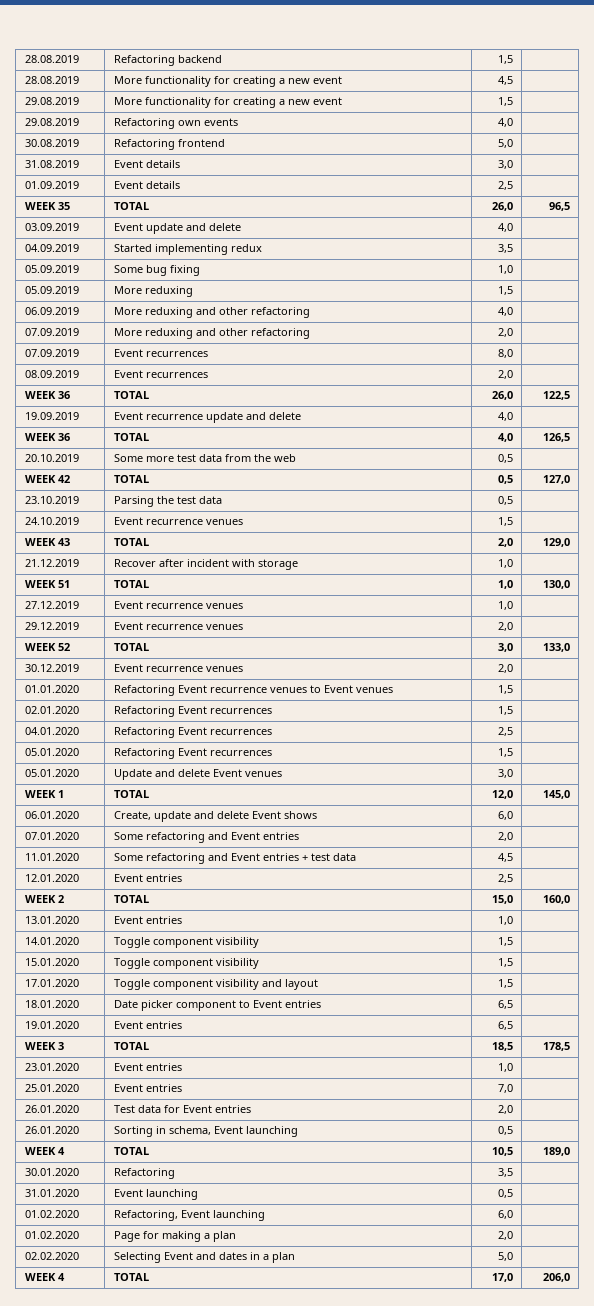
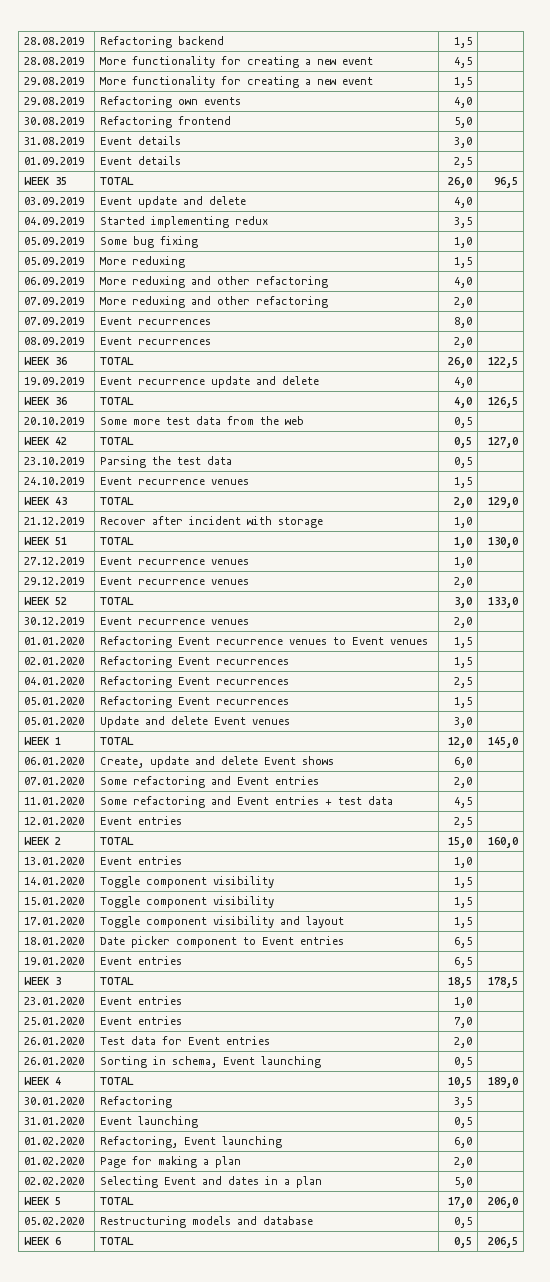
- WEEK 4 | TOTAL | 17,0 | 206,0
+ WEEK 5 | TOTAL | 17,0 | 206,0
+ 05.02.2020 | Restructuring models and database | 0,5 |
+ WEEK 6 | TOTAL | 0,5 | 206,5

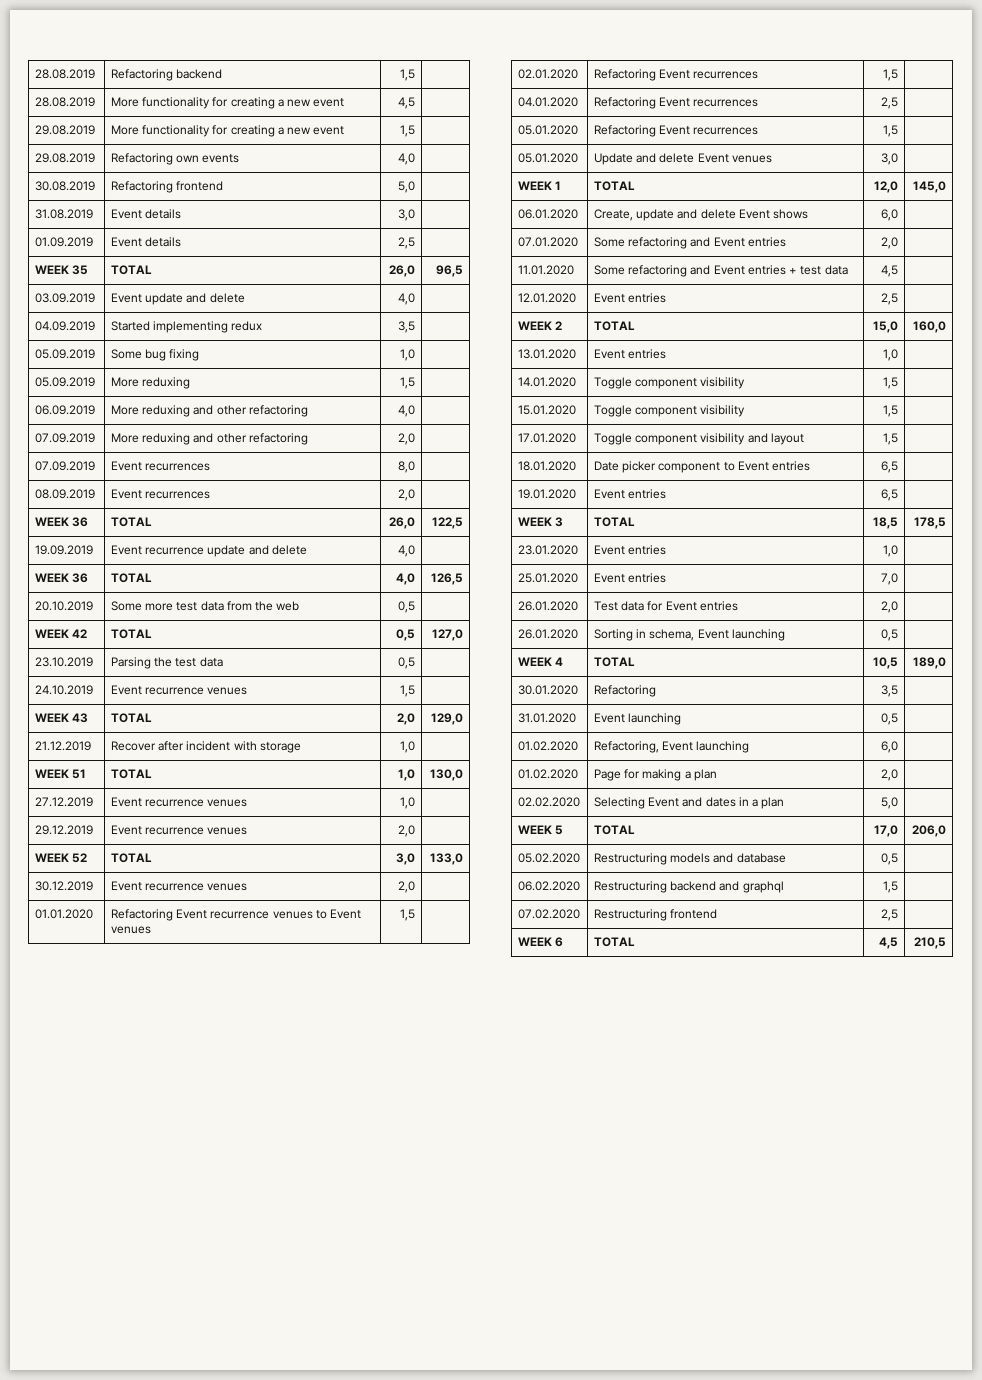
+ 06.02.2020 | Restructuring backend and graphql | 1,5 |
+ 07.02.2020 | Restructuring frontend | 2,5 |
- WEEK 6 | TOTAL | 0,5 | 206,5
+ WEEK 6 | TOTAL | 4,5 | 210,5

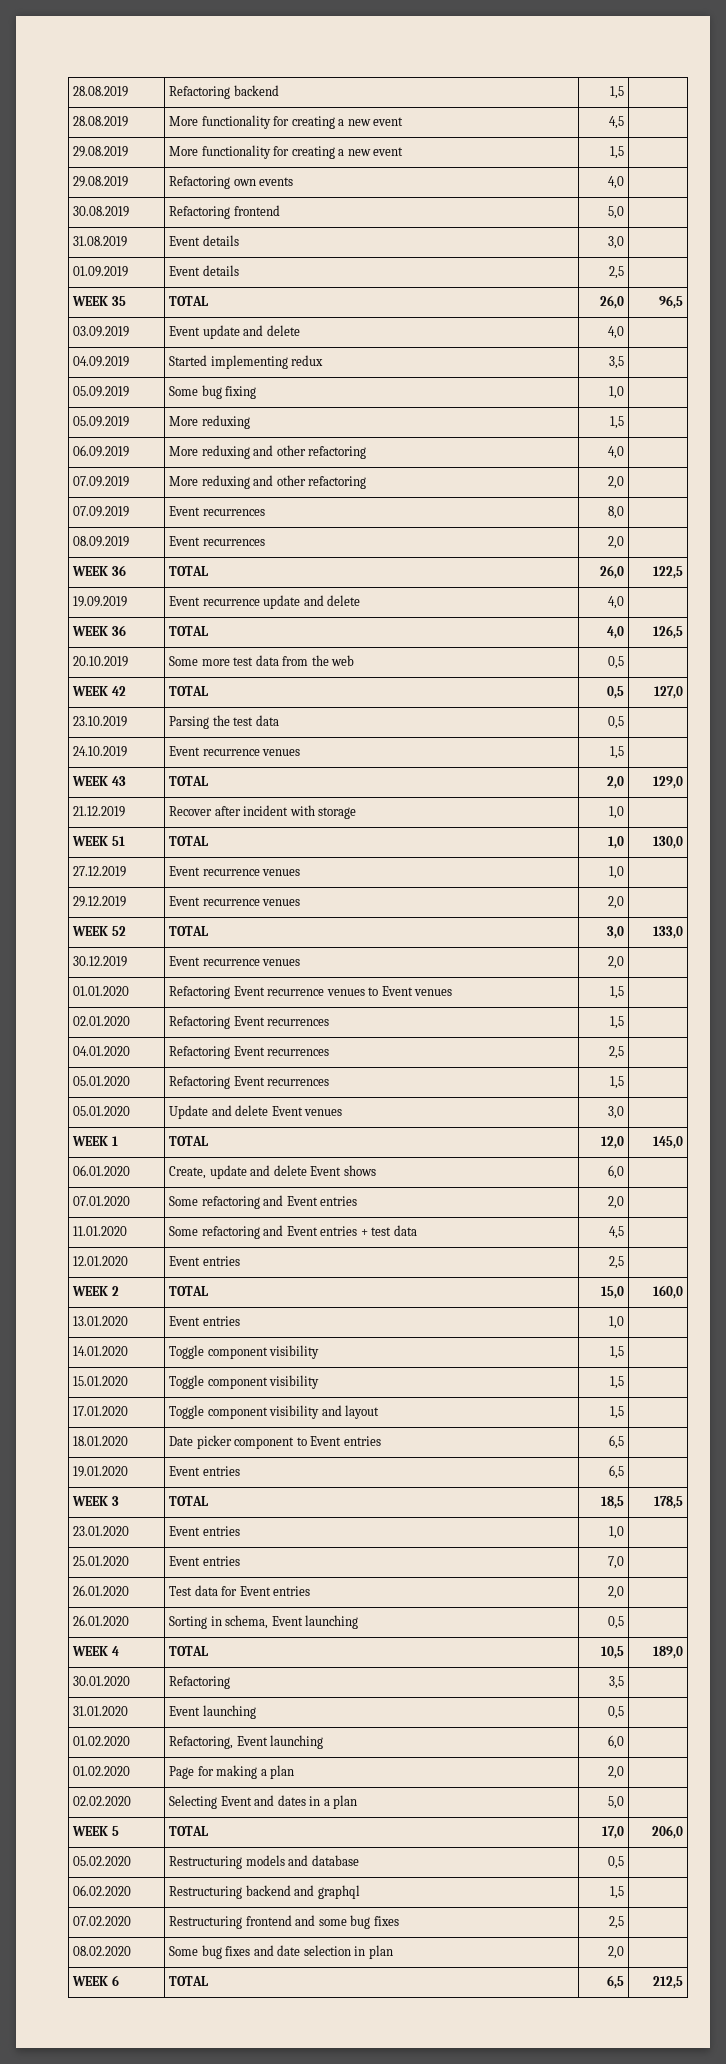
- 07.02.2020 | Restructuring frontend | 2,5 |
+ 07.02.2020 | Restructuring frontend and some bug fixes | 2,5 |
+ 08.02.2020 | Some bug fixes and date selection in plan | 2,0 |
- WEEK 6 | TOTAL | 4,5 | 210,5
+ WEEK 6 | TOTAL | 6,5 | 212,5

